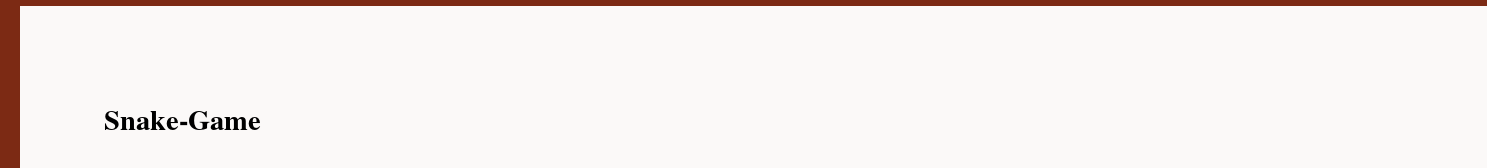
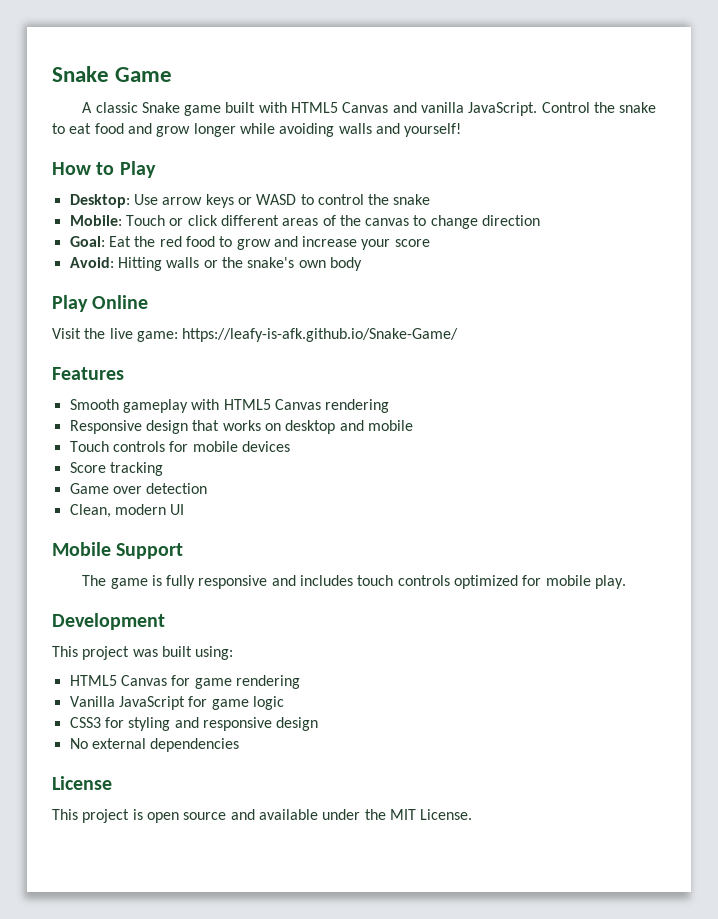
- Snake-Game
+ Snake Game
+ A classic Snake game built with HTML5 Canvas and vanilla JavaScript. Control the snake to eat food and grow longer while avoiding walls and yourself!
+ How to Play
+ Desktop: Use arrow keys or WASD to control the snake
+ Mobile: Touch or click different areas of the canvas to change direction
+ Goal: Eat the red food to grow and increase your score
+ Avoid: Hitting walls or the snake's own body
+ Play Online
+ Visit the live game: https://leafy-is-afk.github.io/Snake-Game/
+ Features
+ Smooth gameplay with HTML5 Canvas rendering
+ Responsive design that works on desktop and mobile
+ Touch controls for mobile devices
+ Score tracking
+ Game over detection
+ Clean, modern UI
+ Mobile Support
+ The game is fully responsive and includes touch controls optimized for mobile play.
+ Development
+ This project was built using:
+ HTML5 Canvas for game rendering
+ Vanilla JavaScript for game logic
+ CSS3 for styling and responsive design
+ No external dependencies
+ License
+ This project is open source and available under the MIT License.

